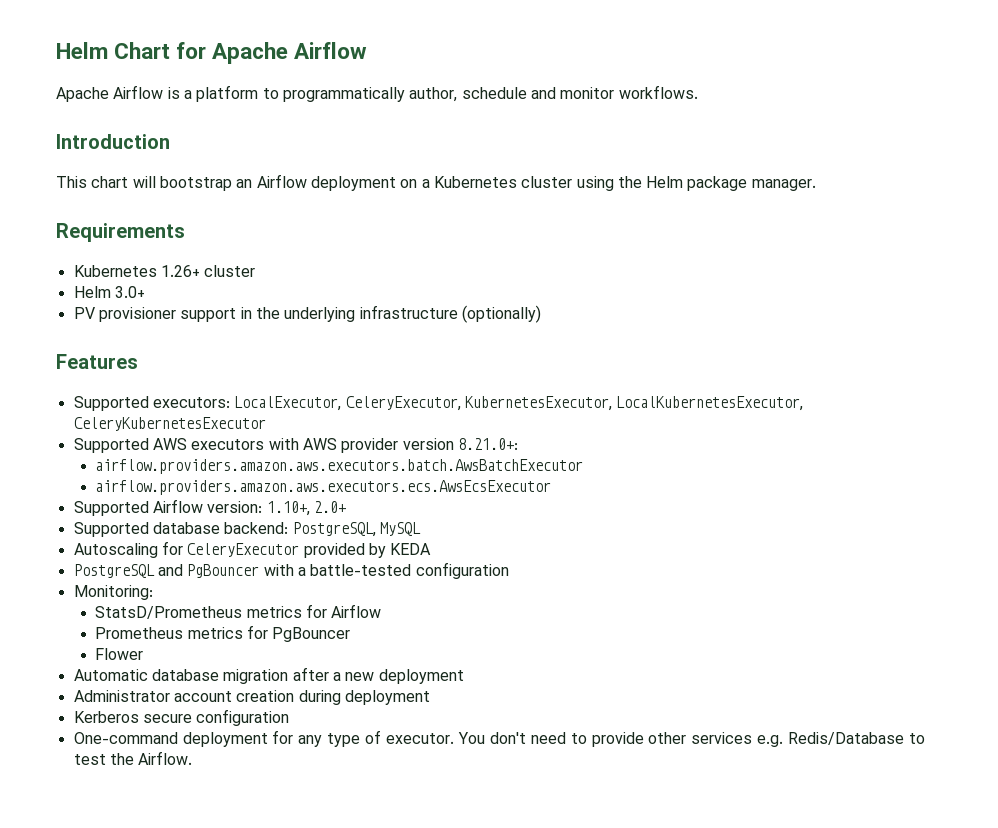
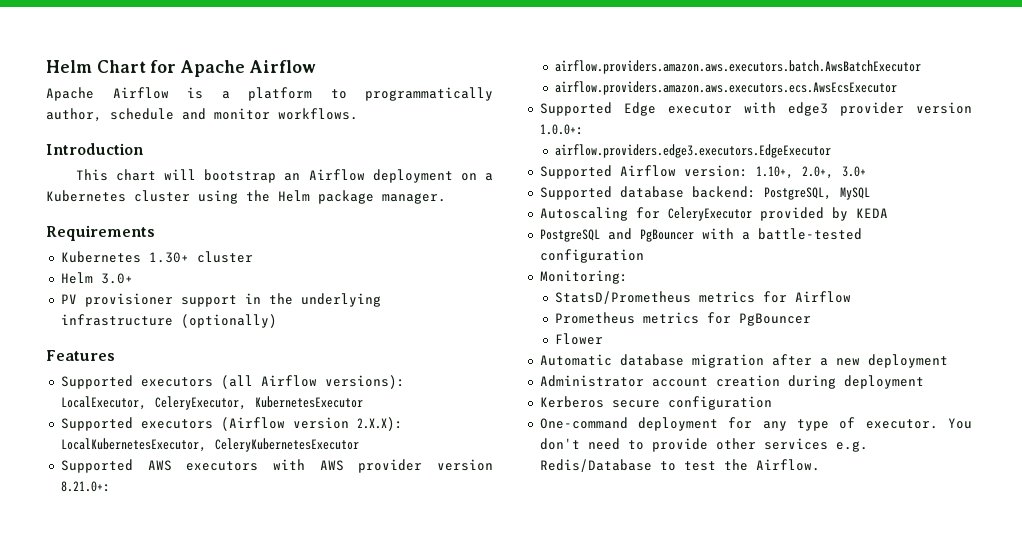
- Kubernetes 1.26+ cluster
+ Kubernetes 1.30+ cluster
- Supported executors: LocalExecutor, CeleryExecutor, KubernetesExecutor, LocalKubernetesExecutor, CeleryKubernetesExecutor
+ Supported executors (all Airflow versions): LocalExecutor, CeleryExecutor, KubernetesExecutor
+ Supported executors (Airflow version 2.X.X): LocalKubernetesExecutor, CeleryKubernetesExecutor
+ Supported Edge executor with edge3 provider version 1.0.0+:
+ airflow.providers.edge3.executors.EdgeExecutor
- Supported Airflow version: 1.10+, 2.0+
+ Supported Airflow version: 1.10+, 2.0+, 3.0+

